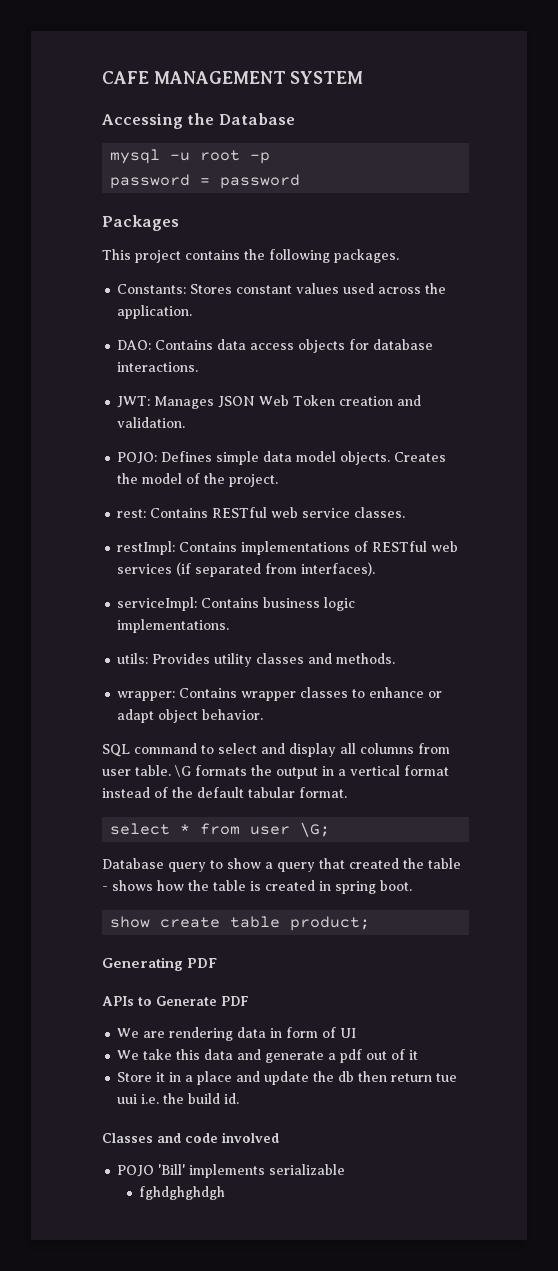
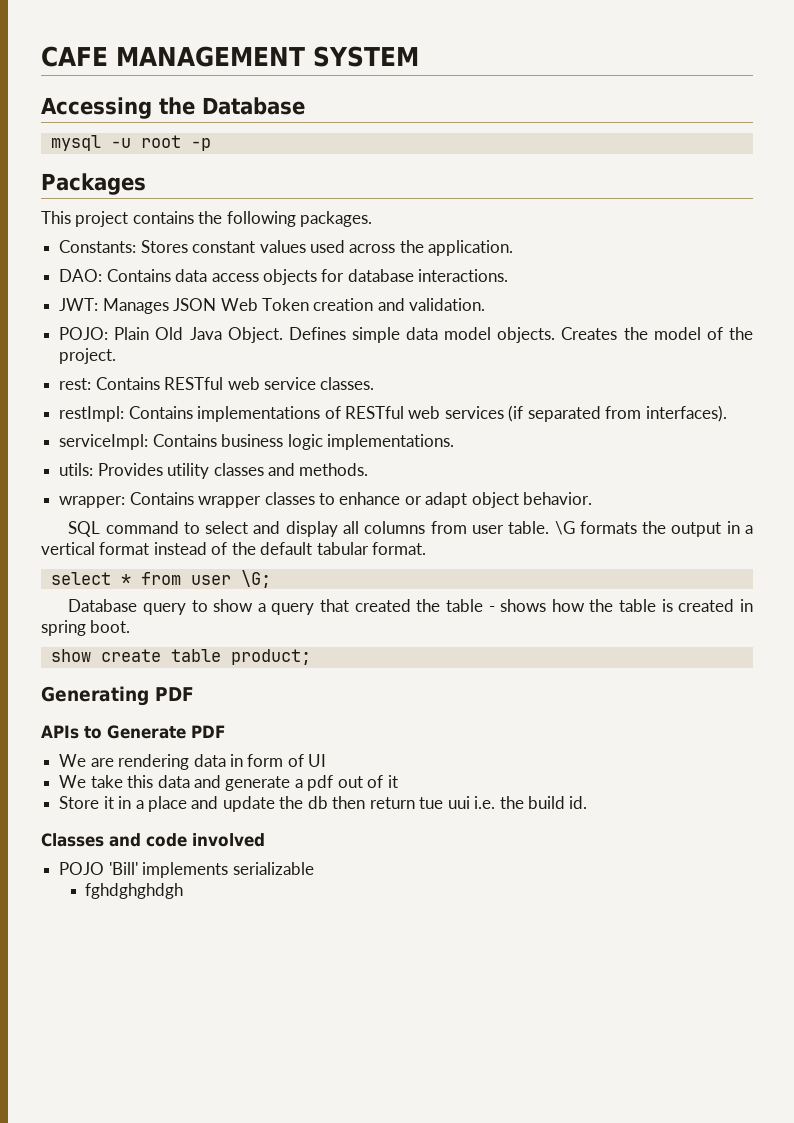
- password = password
- POJO: Defines simple data model objects.
+ POJO: Plain Old Java Object. Defines simple data model objects.

